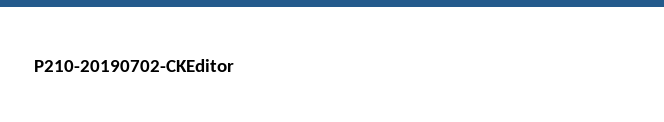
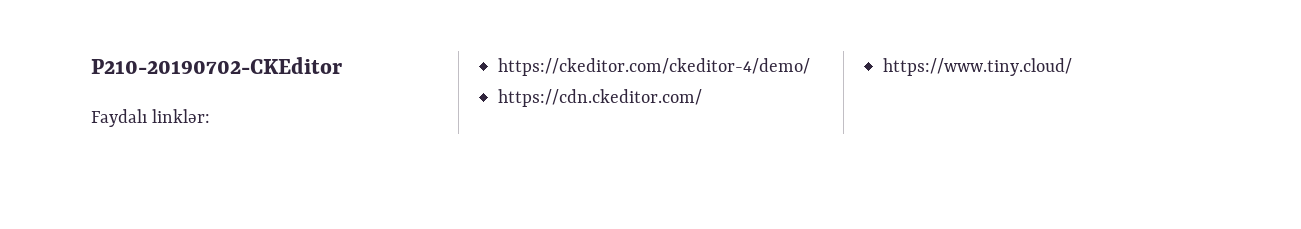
+ Faydalı linklər:
+ https://ckeditor.com/ckeditor-4/demo/
+ https://cdn.ckeditor.com/
+ https://www.tiny.cloud/

